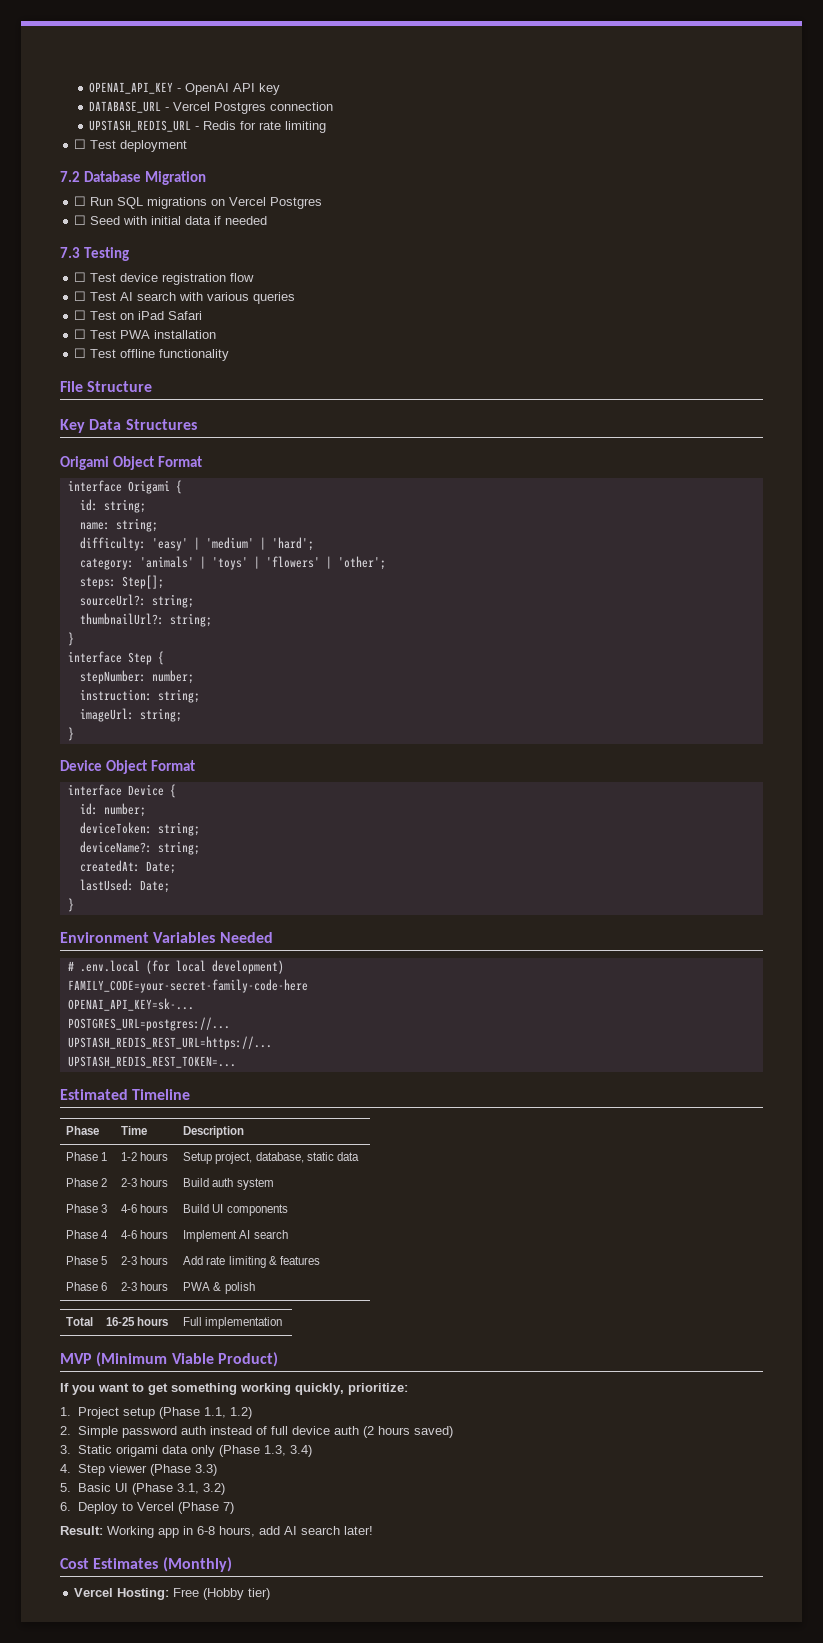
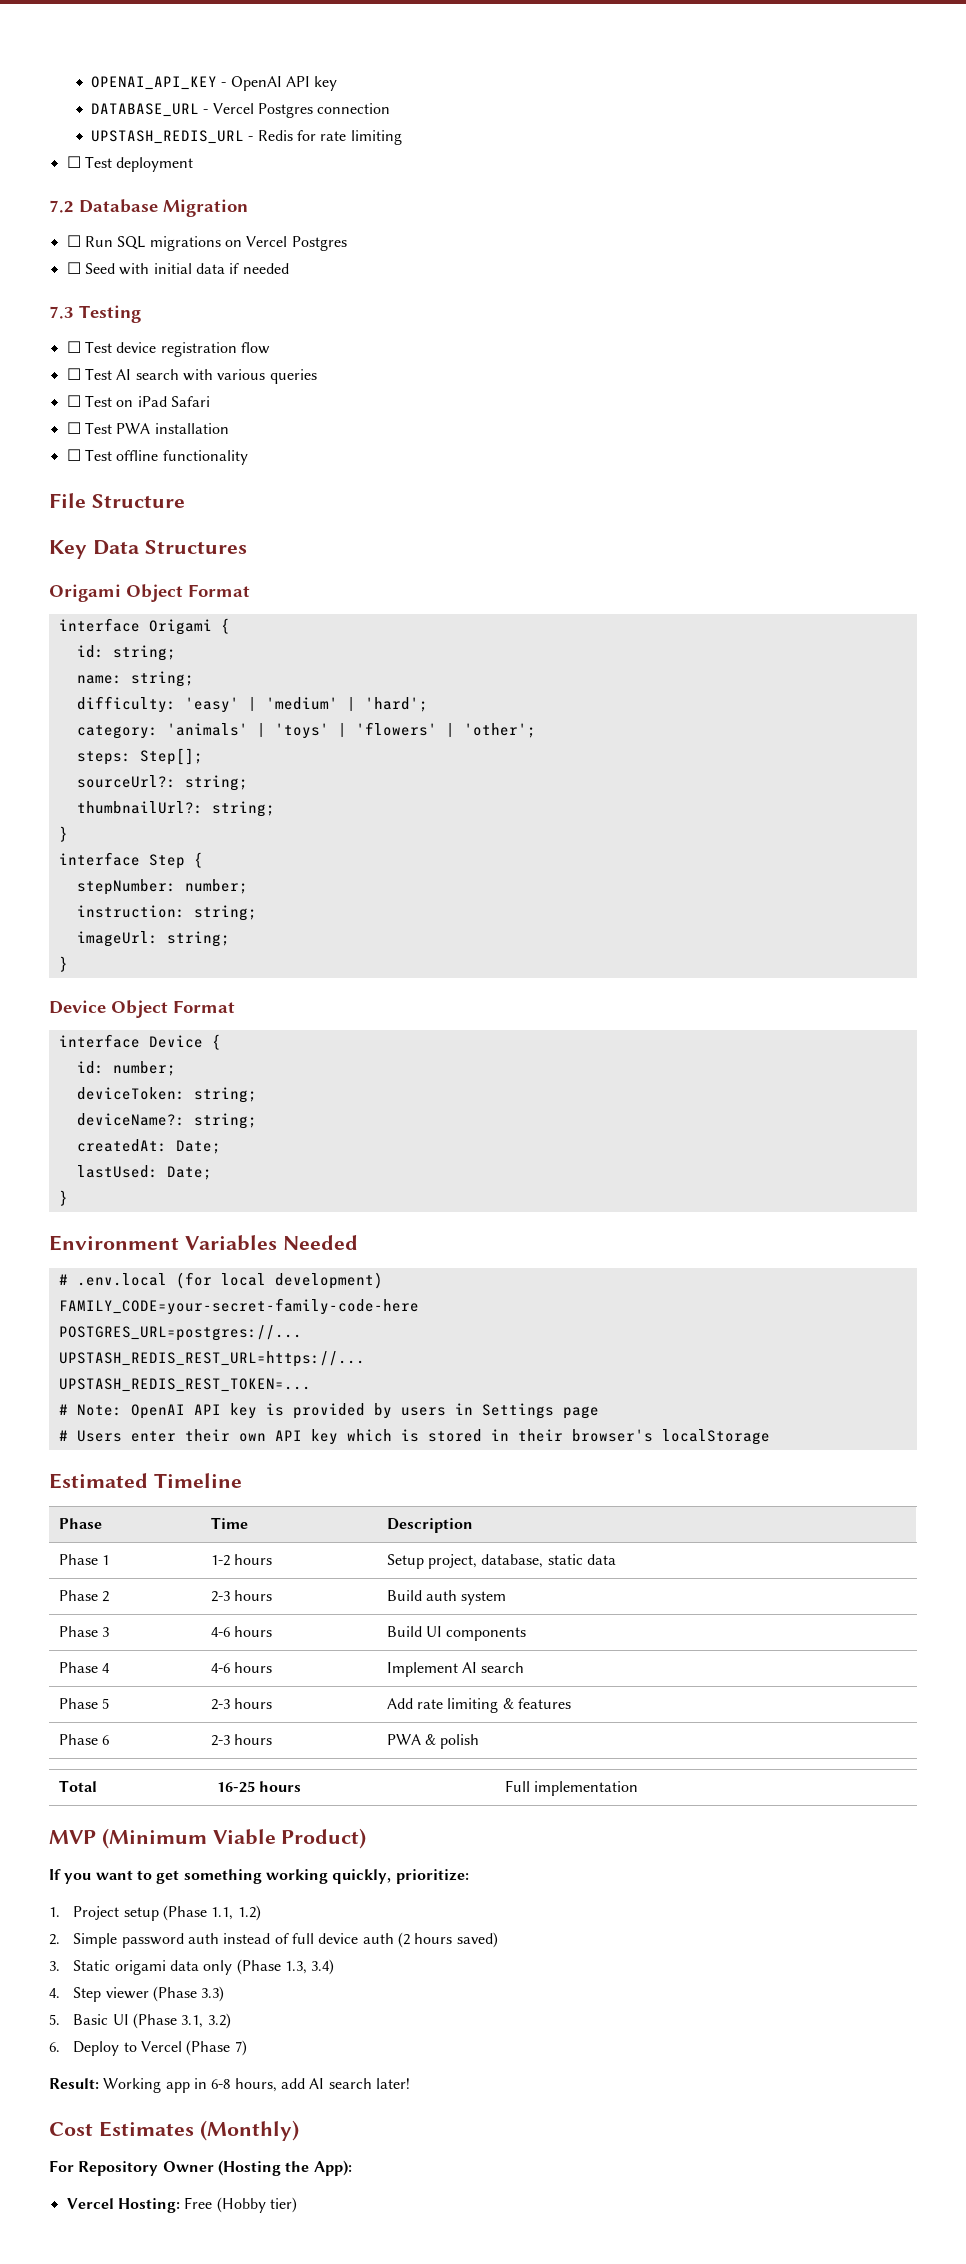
- OPENAI_API_KEY=sk-...
+ # Note: OpenAI API key is provided by users in Settings page
+ # Users enter their own API key which is stored in their browser's localStorage
+ For Repository Owner (Hosting the App):

